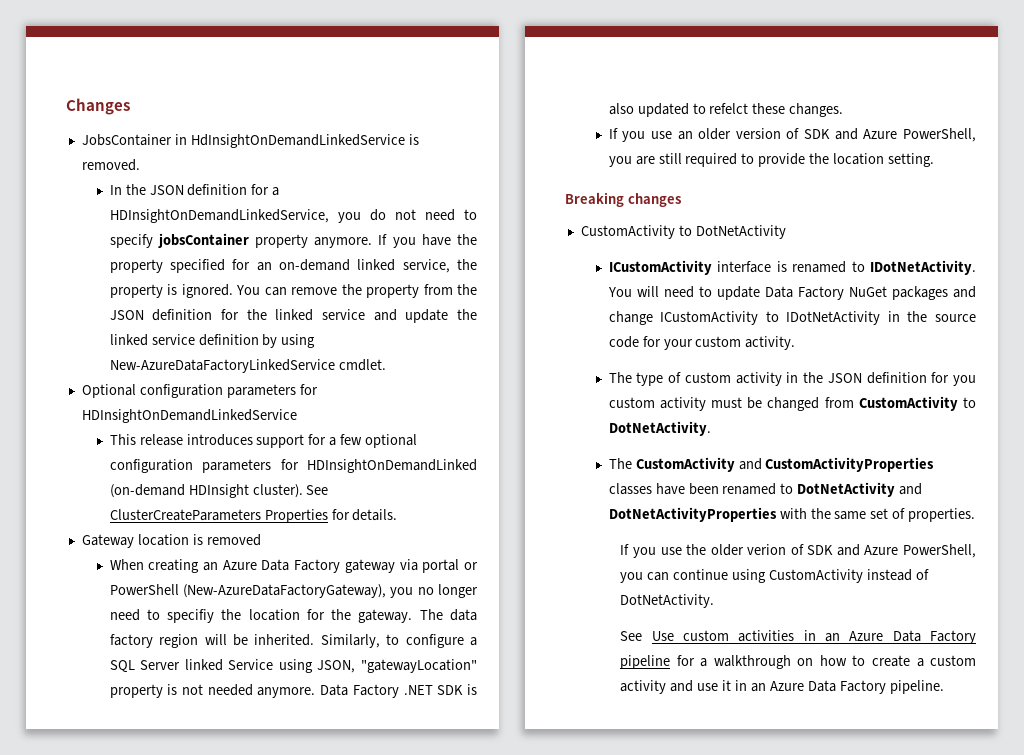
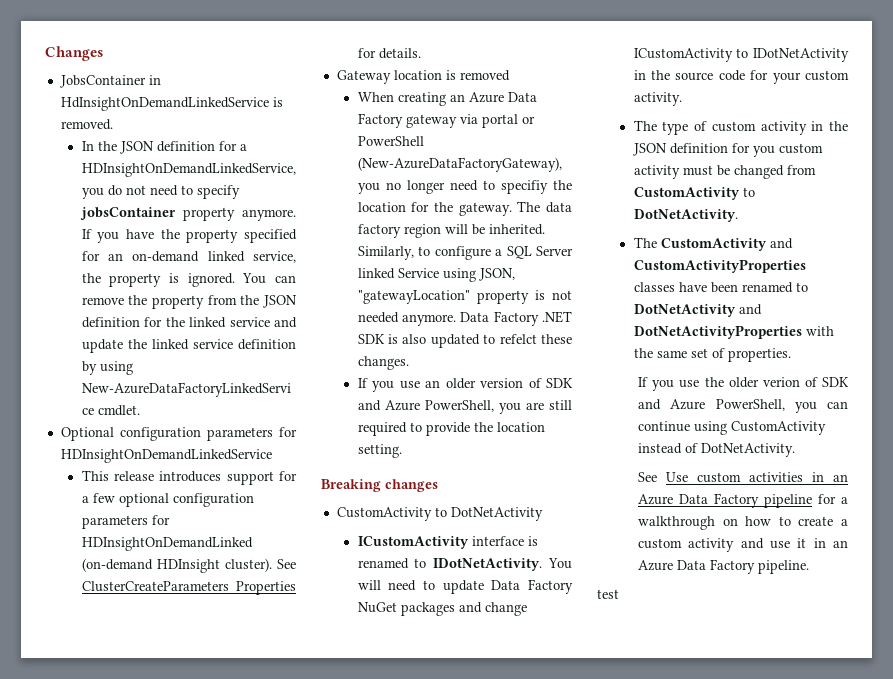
+ test

